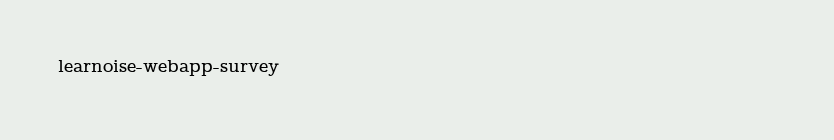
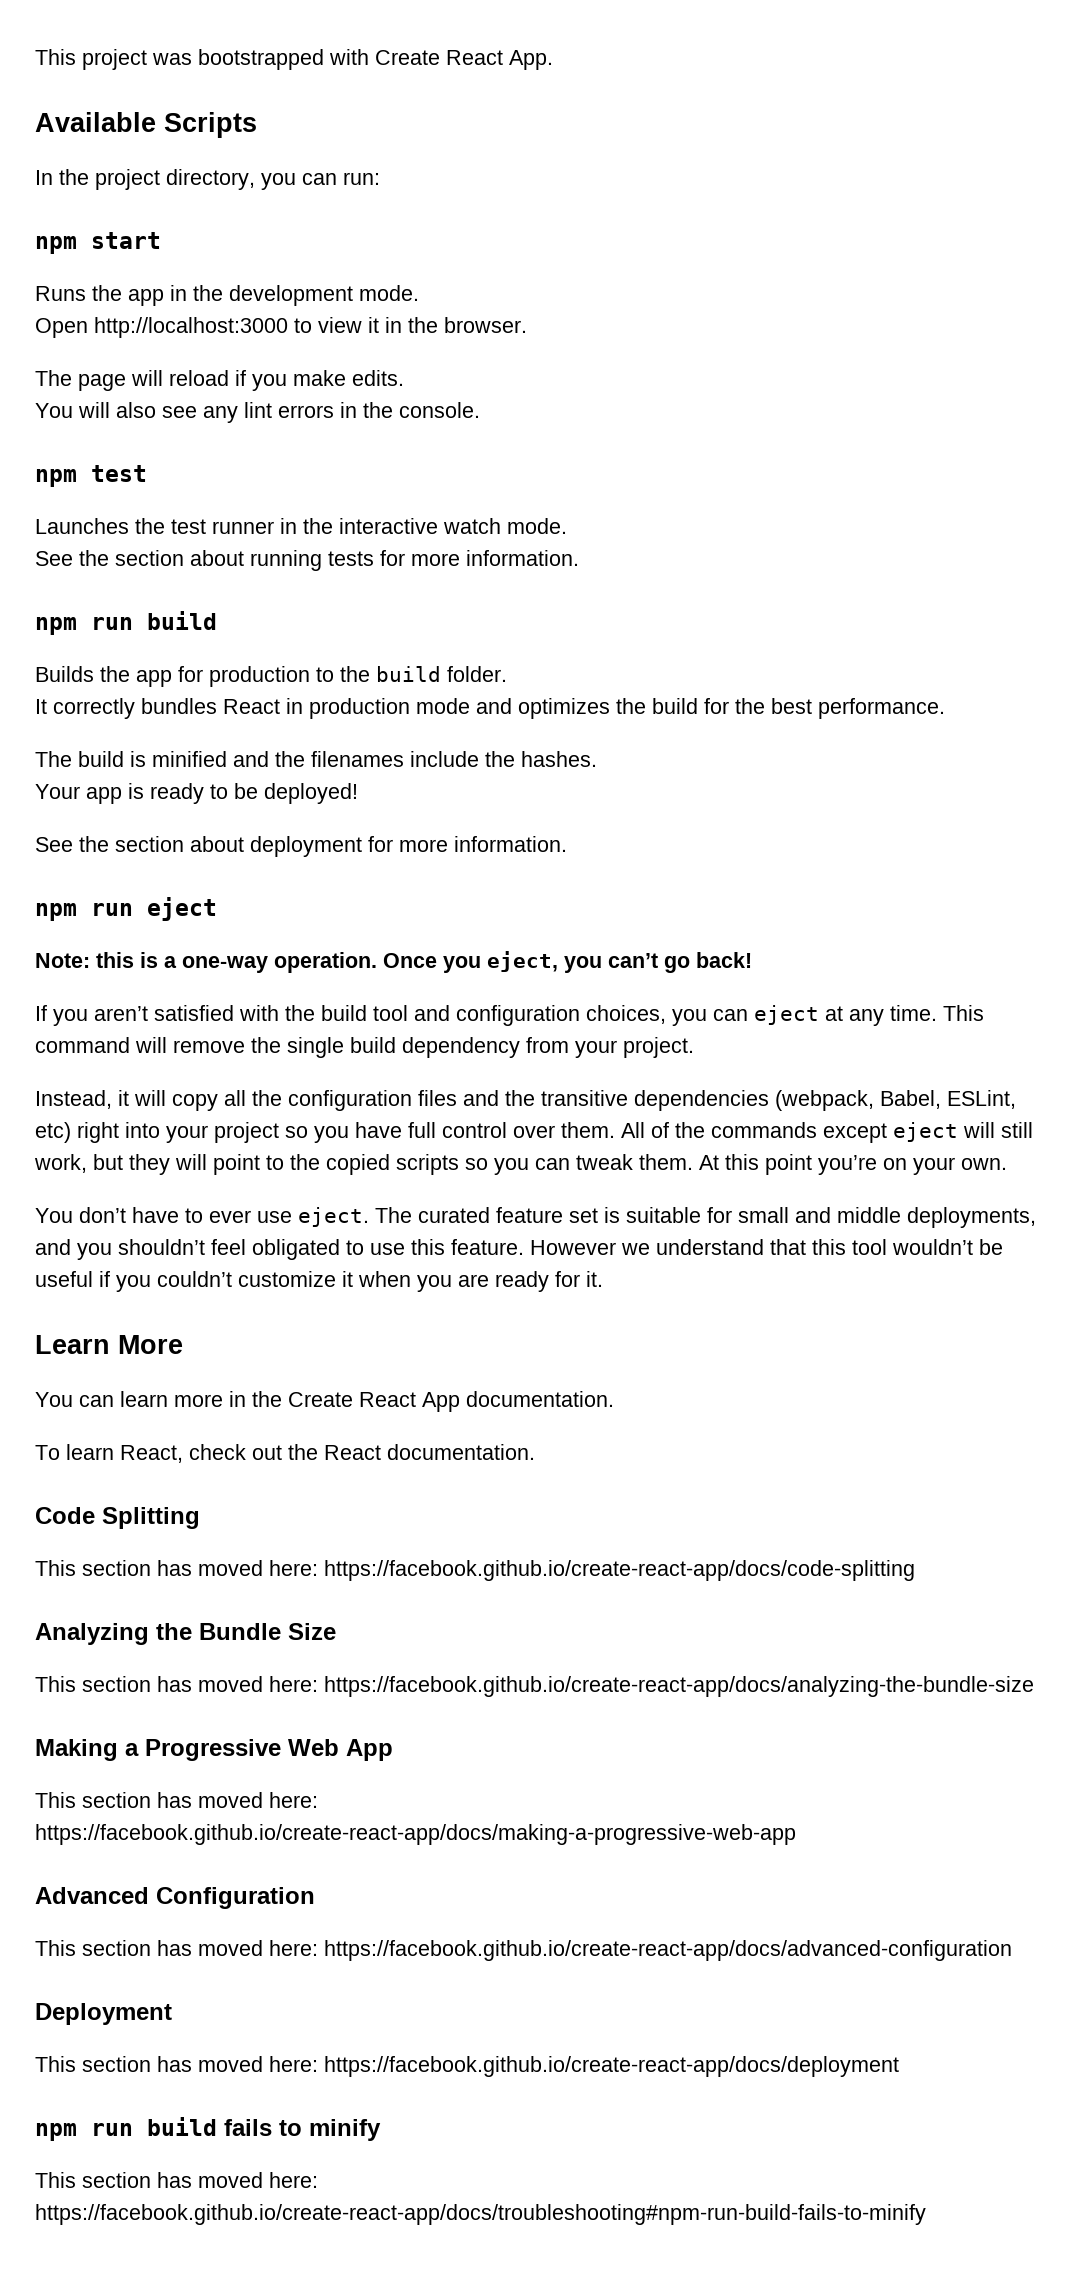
- learnoise-webapp-survey
+ This project was bootstrapped with Create React App.
+ Available Scripts
+ In the project directory, you can run:
+ npm start
+ Runs the app in the development mode.
+ Open http://localhost:3000 to view it in the browser.
+ The page will reload if you make edits.
+ You will also see any lint errors in the console.
+ npm test
+ Launches the test runner in the interactive watch mode.
+ See the section about running tests for more information.
+ npm run build
+ Builds the app for production to the build folder.
+ It correctly bundles React in production mode and optimizes the build for the best performance.
+ The build is minified and the filenames include the hashes.
+ Your app is ready to be deployed!
+ See the section about deployment for more information.
+ npm run eject
+ Note: this is a one-way operation. Once you eject, you can’t go back!
+ If you aren’t satisfied with the build tool and configuration choices, you can eject at any time. This command will remove the single build dependency from your project.
+ Instead, it will copy all the configuration files and the transitive dependencies (webpack, Babel, ESLint, etc) right into your project so you have full control over them. All of the commands except eject will still work, but they will point to the copied scripts so you can tweak them. At this point you’re on your own.
+ You don’t have to ever use eject. The curated feature set is suitable for small and middle deployments, and you shouldn’t feel obligated to use this feature. However we understand that this tool wouldn’t be useful if you couldn’t customize it when you are ready for it.
+ Learn More
+ You can learn more in the Create React App documentation.
+ To learn React, check out the React documentation.
+ Code Splitting
+ This section has moved here: https://facebook.github.io/create-react-app/docs/code-splitting
+ Analyzing the Bundle Size
+ This section has moved here: https://facebook.github.io/create-react-app/docs/analyzing-the-bundle-size
+ Making a Progressive Web App
+ This section has moved here: https://facebook.github.io/create-react-app/docs/making-a-progressive-web-app
+ Advanced Configuration
+ This section has moved here: https://facebook.github.io/create-react-app/docs/advanced-configuration
+ Deployment
+ This section has moved here: https://facebook.github.io/create-react-app/docs/deployment
+ npm run build fails to minify
+ This section has moved here: https://facebook.github.io/create-react-app/docs/troubleshooting#npm-run-build-fails-to-minify

